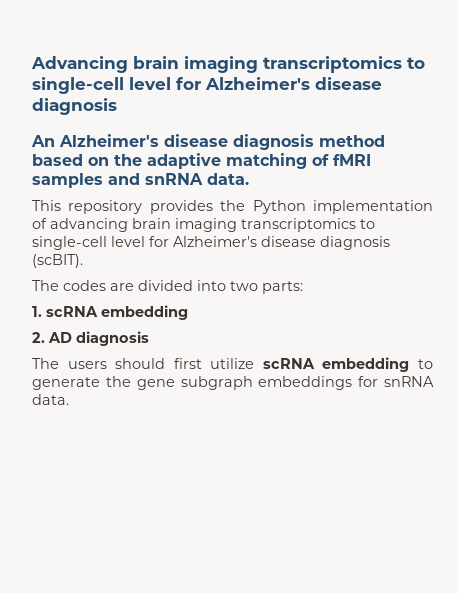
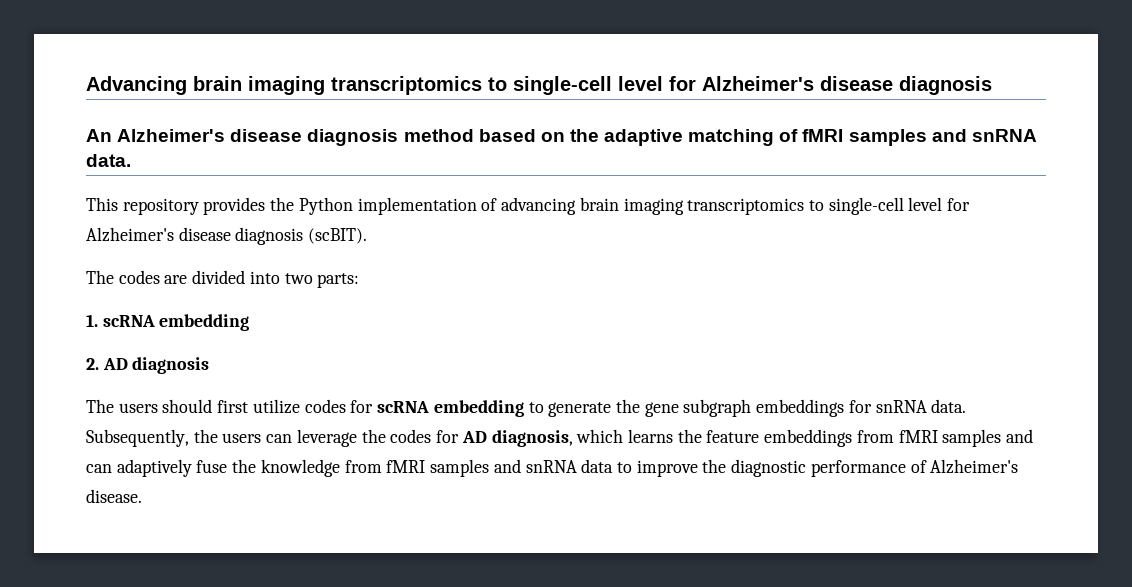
- The users should first utilize scRNA embedding to generate the gene subgraph embeddings for snRNA data.
+ The users should first utilize codes for scRNA embedding to generate the gene subgraph embeddings for snRNA data.
+ Subsequently, the users can leverage the codes for AD diagnosis, which learns the feature embeddings from fMRI samples and can adaptively fuse the knowledge from fMRI samples and snRNA data to improve the diagnostic performance of Alzheimer's disease.

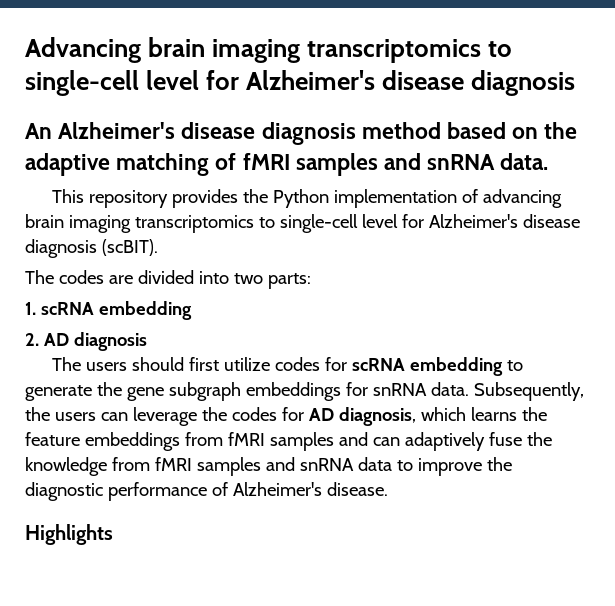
+ Highlights

